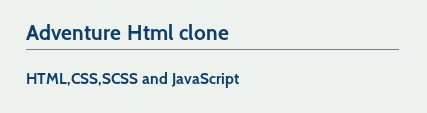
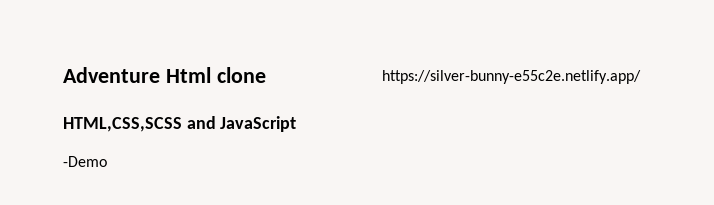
+ -Demo https://silver-bunny-e55c2e.netlify.app/

